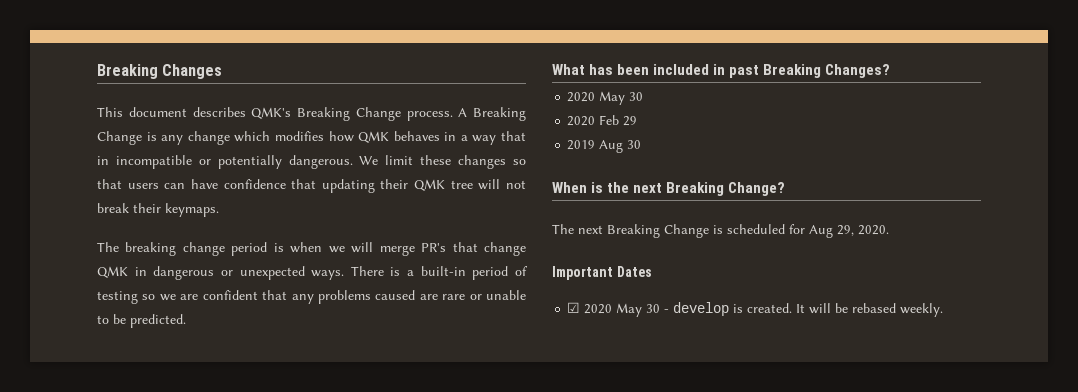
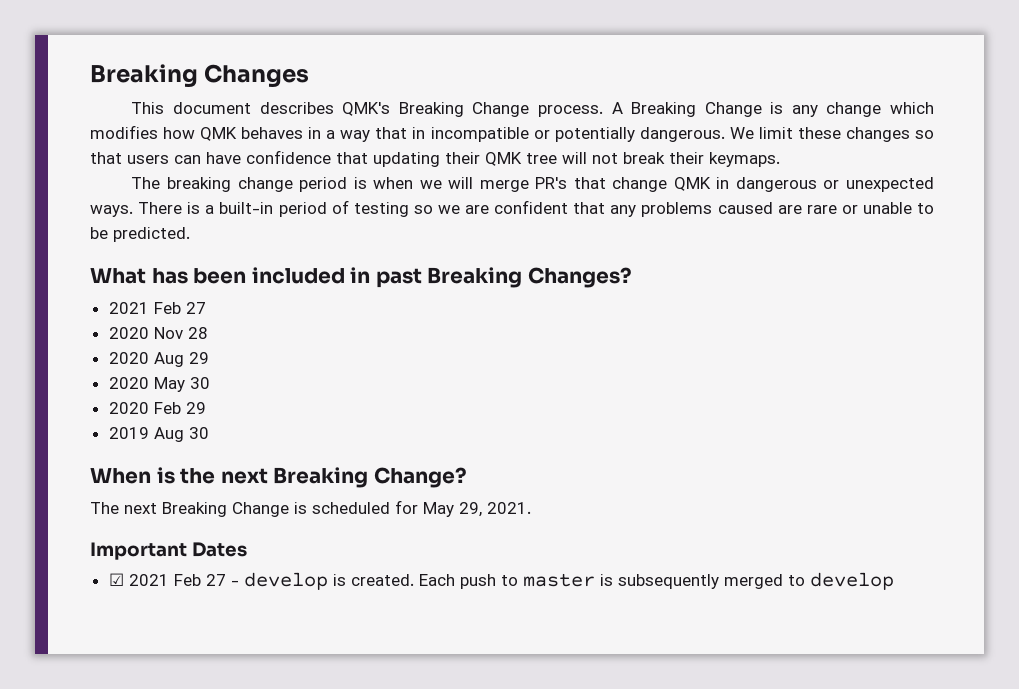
  What has been included in past Breaking Changes?
+ 2021 Feb 27
+ 2020 Nov 28
+ 2020 Aug 29
- The next Breaking Change is scheduled for Aug 29, 2020.
+ The next Breaking Change is scheduled for May 29, 2021.
- ☑ 2020 May 30 - develop is created.
+ ☑ 2021 Feb 27 - develop is created.
- It will be rebased weekly.
+ Each push to master is subsequently merged to develop

